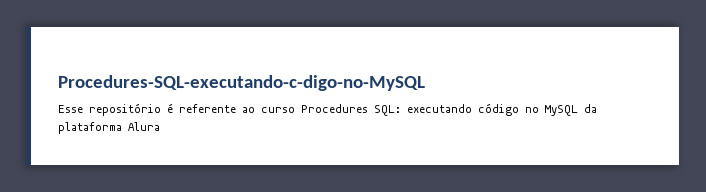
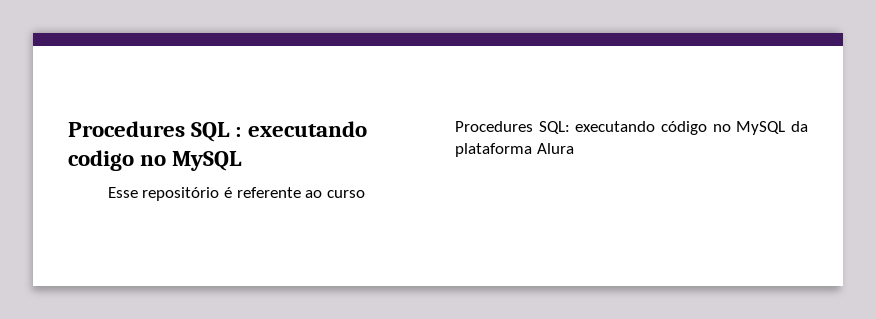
- Procedures-SQL-executando-c-digo-no-MySQL
+ Procedures SQL : executando codigo no MySQL

